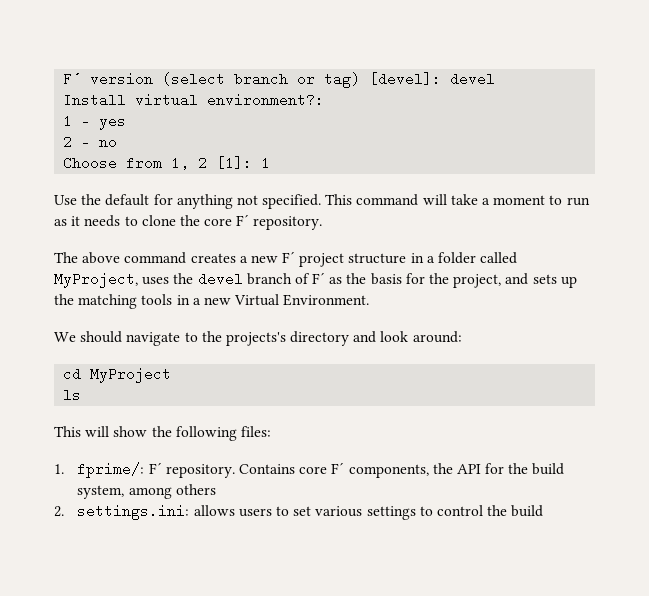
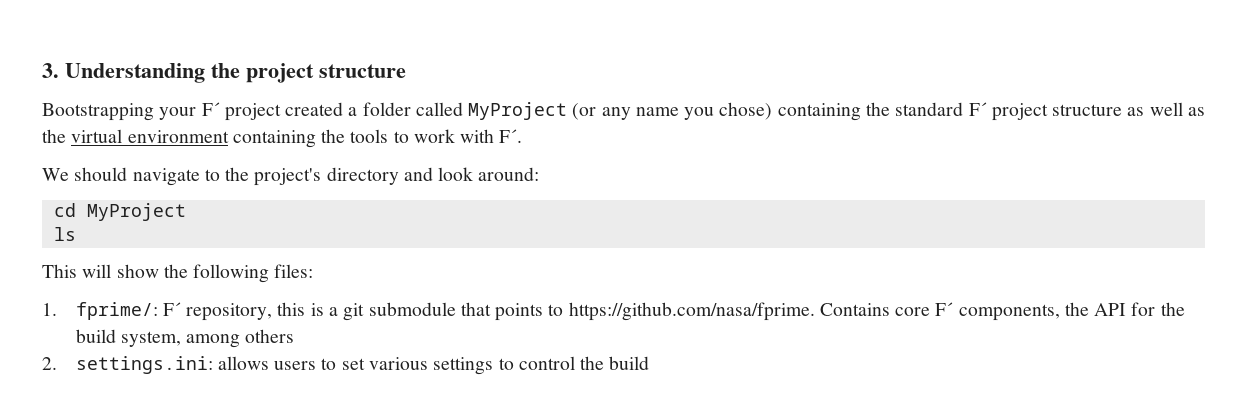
- F´ version (select branch or tag) [devel]: devel
- Install virtual environment?:
- 1 - yes
- 2 - no
- Choose from 1, 2 [1]: 1
- Use the default for anything not specified. This command will take a moment to run as it needs to clone the core F´ repository.
- The above command creates a new F´ project structure in a folder called MyProject, uses the devel branch of F´ as the basis for the project, and sets up the matching tools in a new Virtual Environment.
+ 3. Understanding the project structure
+ Bootstrapping your F´ project created a folder called MyProject (or any name you chose) containing the standard F´ project structure as well as the virtual environment containing the tools to work with F´.
- We should navigate to the projects's directory and look around:
+ We should navigate to the project's directory and look around:
- 1. fprime/: F´ repository. Contains core F´ components, the API for the build system, among others
+ 1. fprime/: F´ repository, this is a git submodule that points to https://github.com/nasa/fprime. Contains core F´ components, the API for the build system, among others

